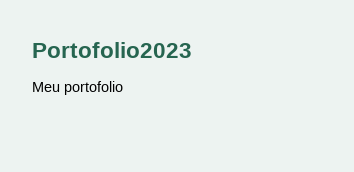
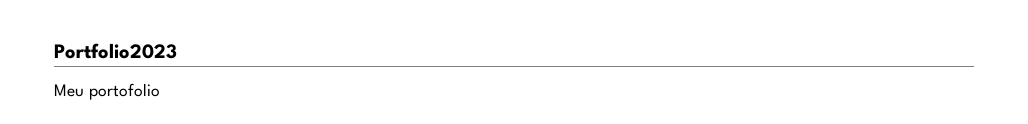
- Portofolio2023
+ Portfolio2023

